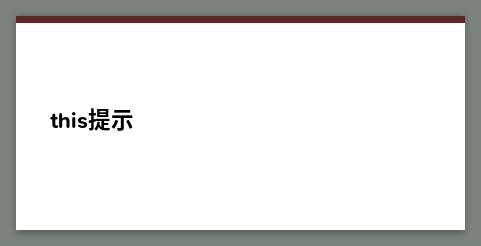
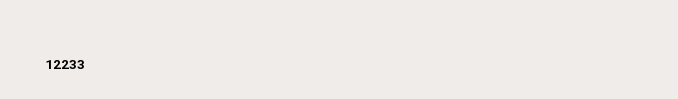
- this提示
+ 12233

